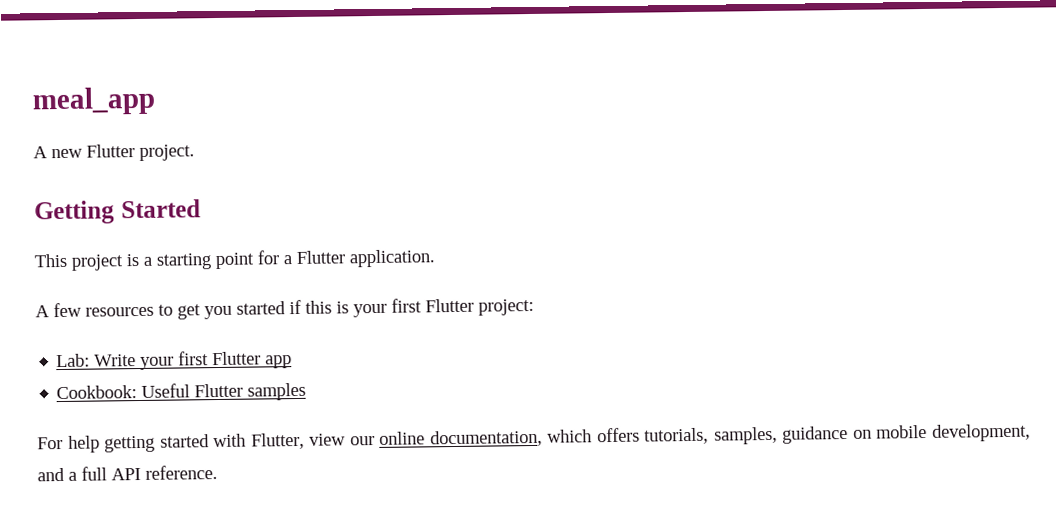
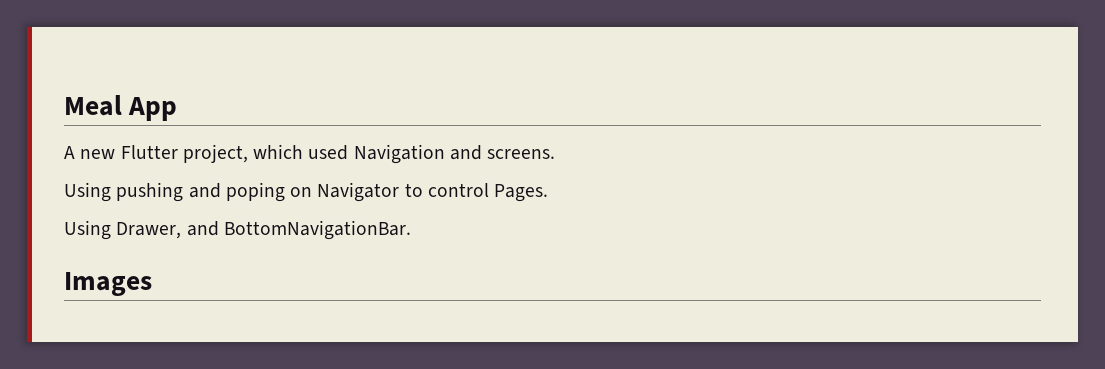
- meal_app
+ Meal App
- A new Flutter project.
- Getting Started
- This project is a starting point for a Flutter application.
- A few resources to get you started if this is your first Flutter project:
- Lab: Write your first Flutter app
- Cookbook: Useful Flutter samples
- For help getting started with Flutter, view our online documentation, which offers tutorials, samples, guidance on mobile development, and a full API reference.
+ A new Flutter project, which used Navigation and screens.
+ Using pushing and poping on Navigator to control Pages.
+ Using Drawer, and BottomNavigationBar.
+ Images

